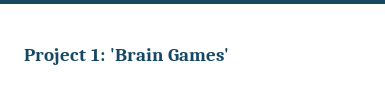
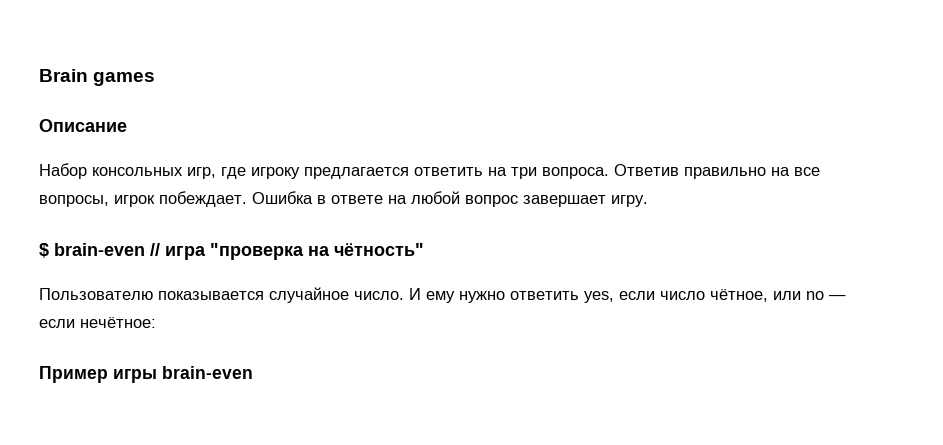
- Project 1: 'Brain Games'
+ Brain games
+ Описание
+ Набор консольных игр, где игроку предлагается ответить на три вопроса. Ответив правильно на все вопросы, игрок побеждает. Ошибка в ответе на любой вопрос завершает игру.
+ $ brain-even // игра "проверка на чётность"
+ Пользователю показывается случайное число. И ему нужно ответить yes, если число чётное, или no — если нечётное:
+ Пример игры brain-even

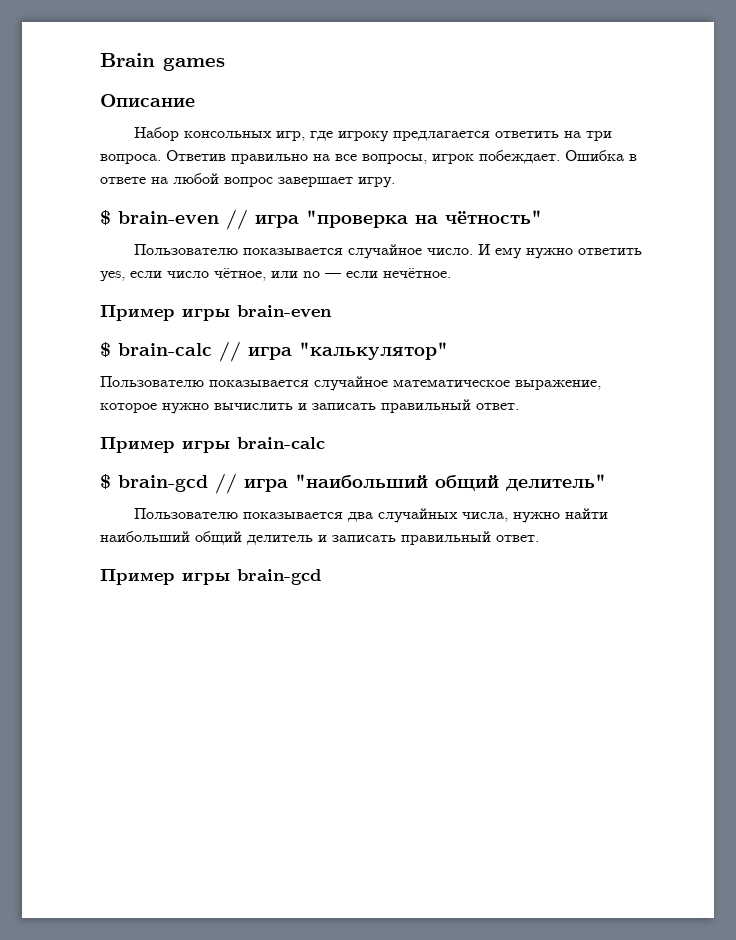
- И ему нужно ответить yes, если число чётное, или no — если нечётное:
+ И ему нужно ответить yes, если число чётное, или no — если нечётное.
+ $ brain-calc // игра "калькулятор"
+ Пользователю показывается случайное математическое выражение, которое нужно вычислить и записать правильный ответ.
+ Пример игры brain-calc
+ $ brain-gcd // игра "наибольший общий делитель"
+ Пользователю показывается два случайных числа, нужно найти наибольший общий делитель и записать правильный ответ.
+ Пример игры brain-gcd

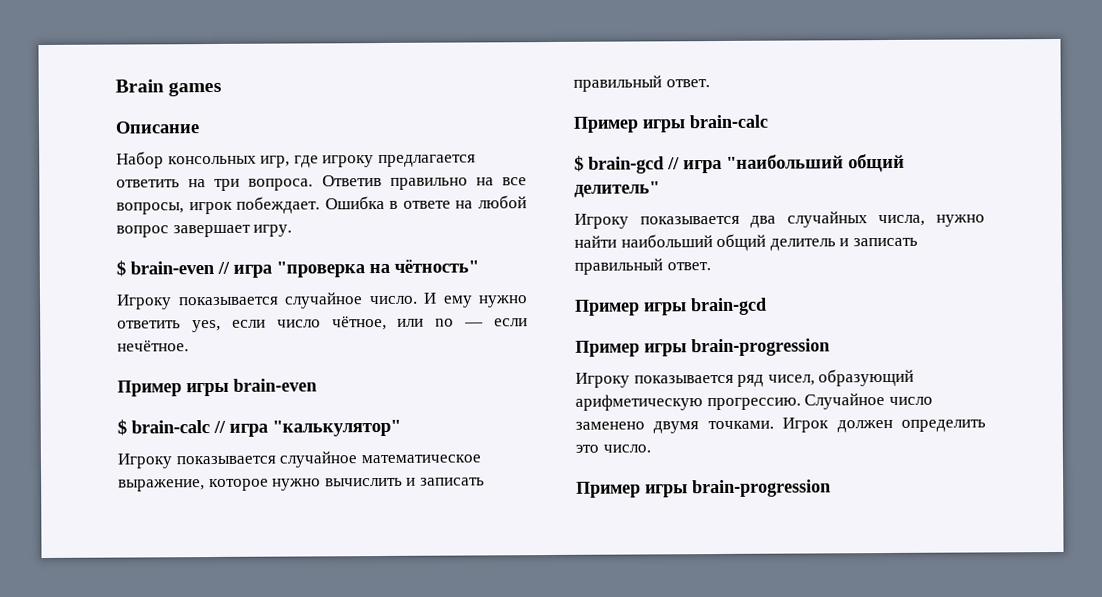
- Пользователю показывается случайное число.
+ Игроку показывается случайное число.
- Пользователю показывается случайное математическое выражение, которое нужно вычислить и записать правильный ответ.
+ Игроку показывается случайное математическое выражение, которое нужно вычислить и записать правильный ответ.
- Пользователю показывается два случайных числа, нужно найти наибольший общий делитель и записать правильный ответ.
+ Игроку показывается два случайных числа, нужно найти наибольший общий делитель и записать правильный ответ.
  Пример игры brain-gcd
+ Пример игры brain-progression
+ Игроку показывается ряд чисел, образующий арифметическую прогрессию. Случайное число заменено двумя точками. Игрок должен определить это число.
+ Пример игры brain-progression

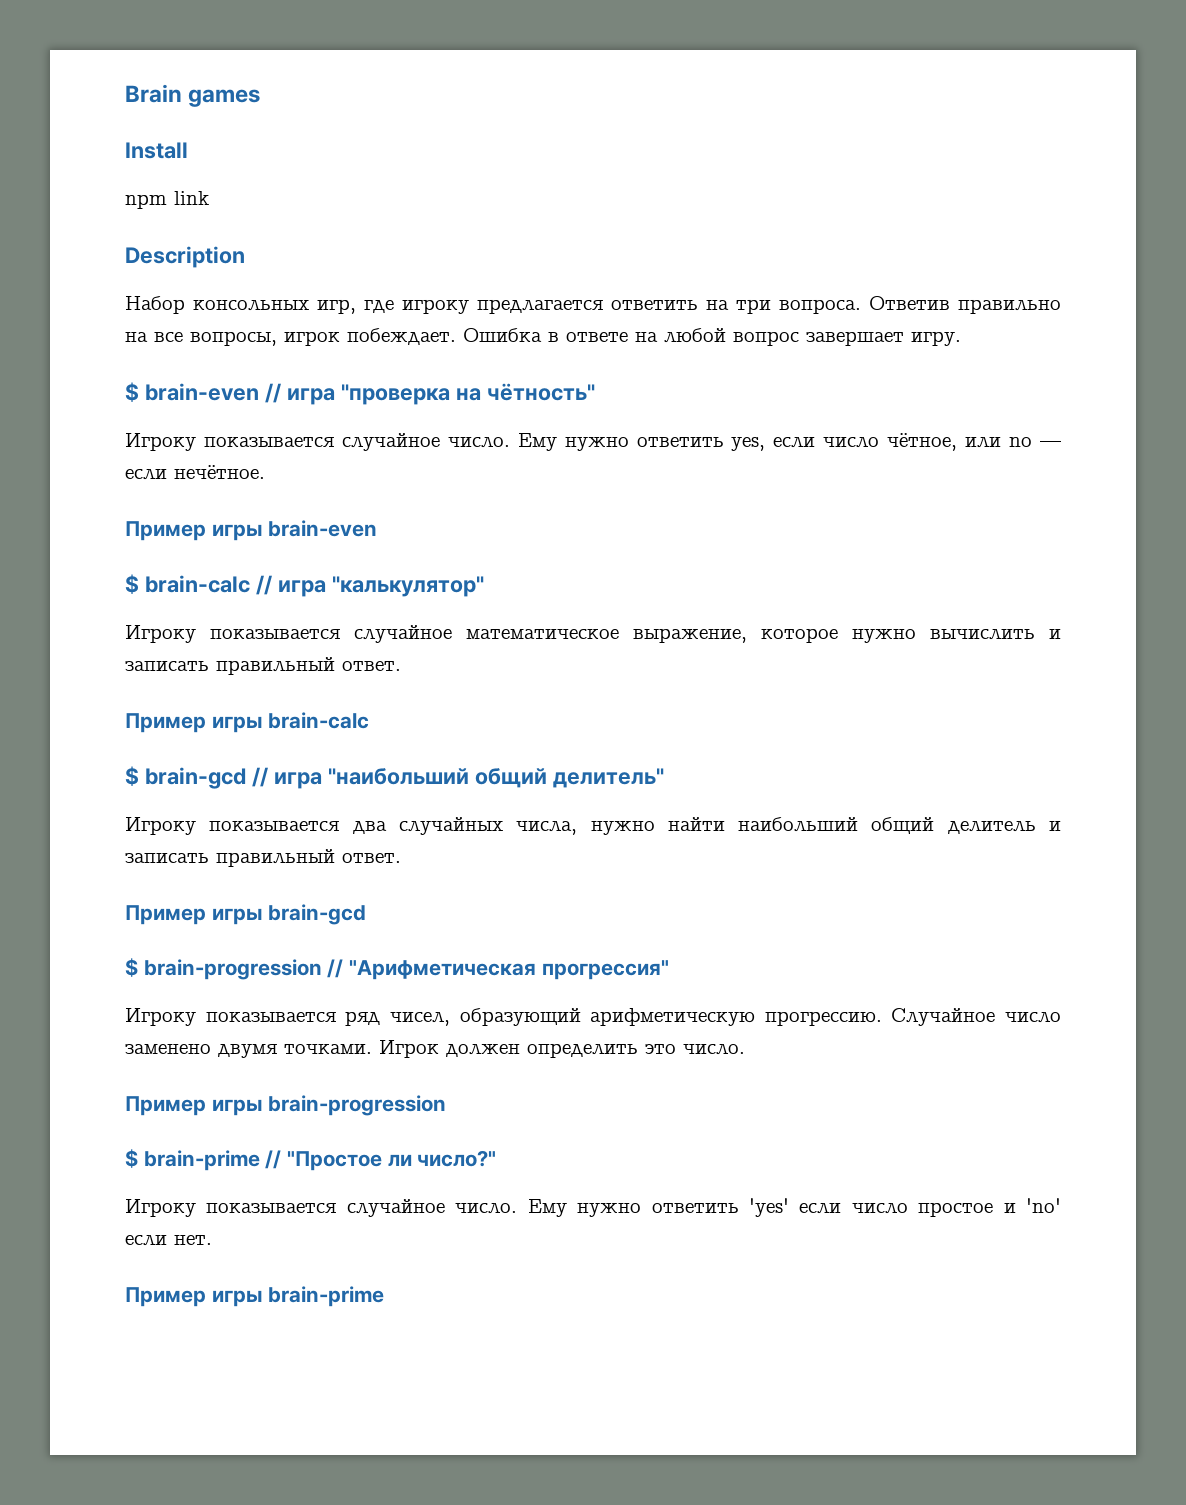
- Описание
+ Install
+ npm link
+ Description
- И ему нужно ответить yes, если число чётное, или no — если нечётное.
+ Ему нужно ответить yes, если число чётное, или no — если нечётное.
  Пример игры brain-gcd
- Пример игры brain-progression
+ $ brain-progression // "Арифметическая прогрессия"
+ $ brain-prime // "Простое ли число?"
+ Игроку показывается случайное число. Ему нужно ответить 'yes' если число простое и 'no' если нет.
+ Пример игры brain-prime

